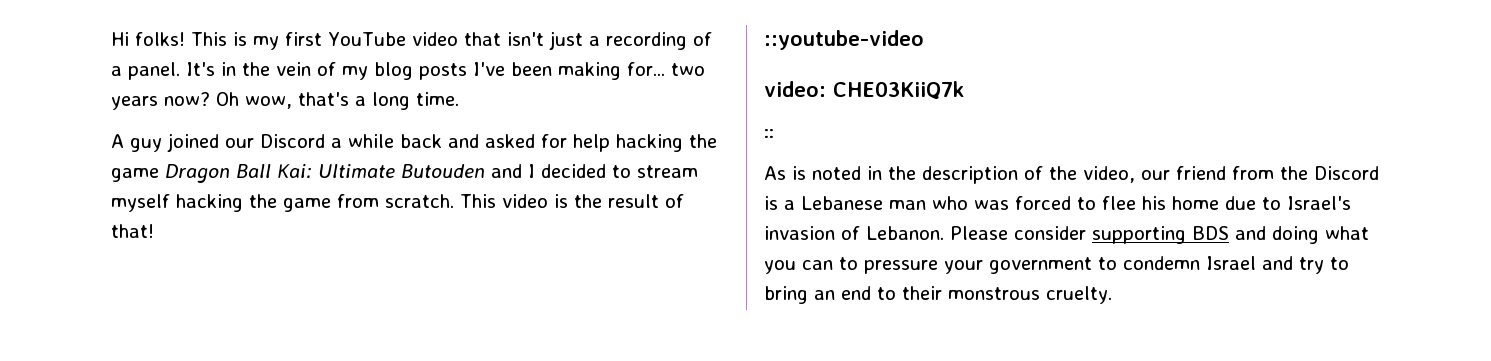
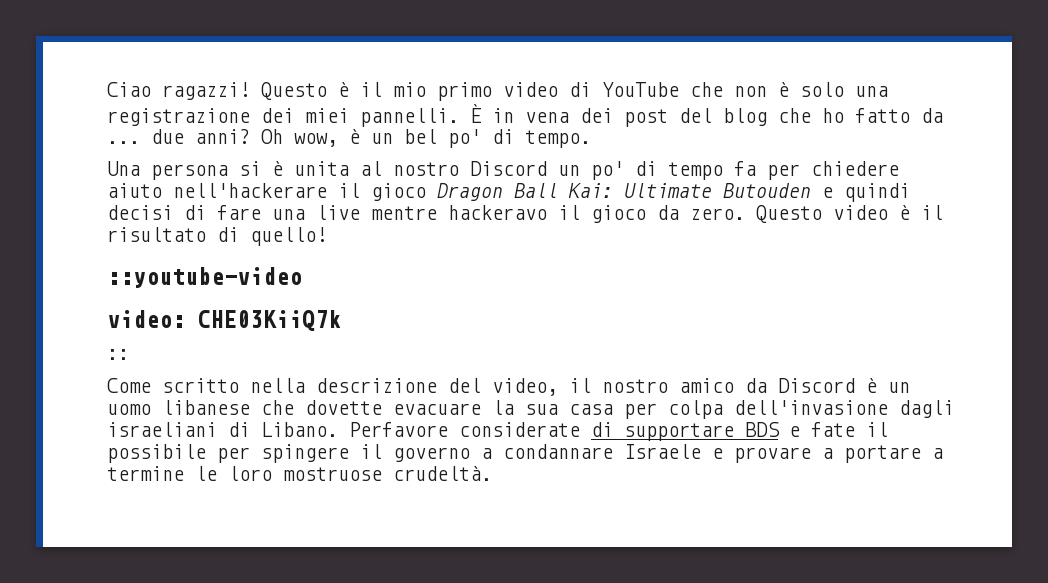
- Hi folks! This is my first YouTube video that isn't just a recording of a panel. It's in the vein of my blog posts I've been making for... two years now? Oh wow, that's a long time.
- A guy joined our Discord a while back and asked for help hacking the game Dragon Ball Kai: Ultimate Butouden and I decided to stream myself hacking the game from scratch. This video is the result of that!
+ Ciao ragazzi! Questo è il mio primo video di YouTube che non è solo una registrazione dei miei pannelli. È in vena dei post del blog che ho fatto da ... due anni? Oh wow, è un bel po' di tempo.
+ Una persona si è unita al nostro Discord un po' di tempo fa per chiedere aiuto nell'hackerare il gioco Dragon Ball Kai: Ultimate Butouden e quindi decisi di fare una live mentre hackeravo il gioco da zero. Questo video è il risultato di quello!
  ::youtube-video
  video: CHE03KiiQ7k
  ::
- As is noted in the description of the video, our friend from the Discord is a Lebanese man who was forced to flee his home due to Israel's invasion of Lebanon. Please consider supporting BDS and doing what you can to pressure your government to condemn Israel and try to bring an end to their monstrous cruelty.
+ Come scritto nella descrizione del video, il nostro amico da Discord è un uomo libanese che dovette evacuare la sua casa per colpa dell'invasione dagli israeliani di Libano. Perfavore considerate di supportare BDS e fate il possibile per spingere il governo a condannare Israele e provare a portare a termine le loro mostruose crudeltà.

